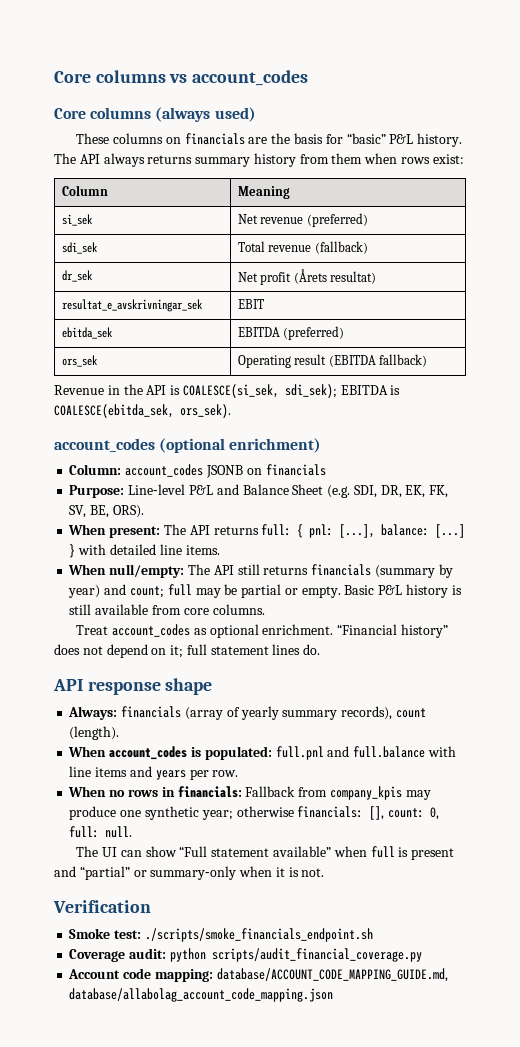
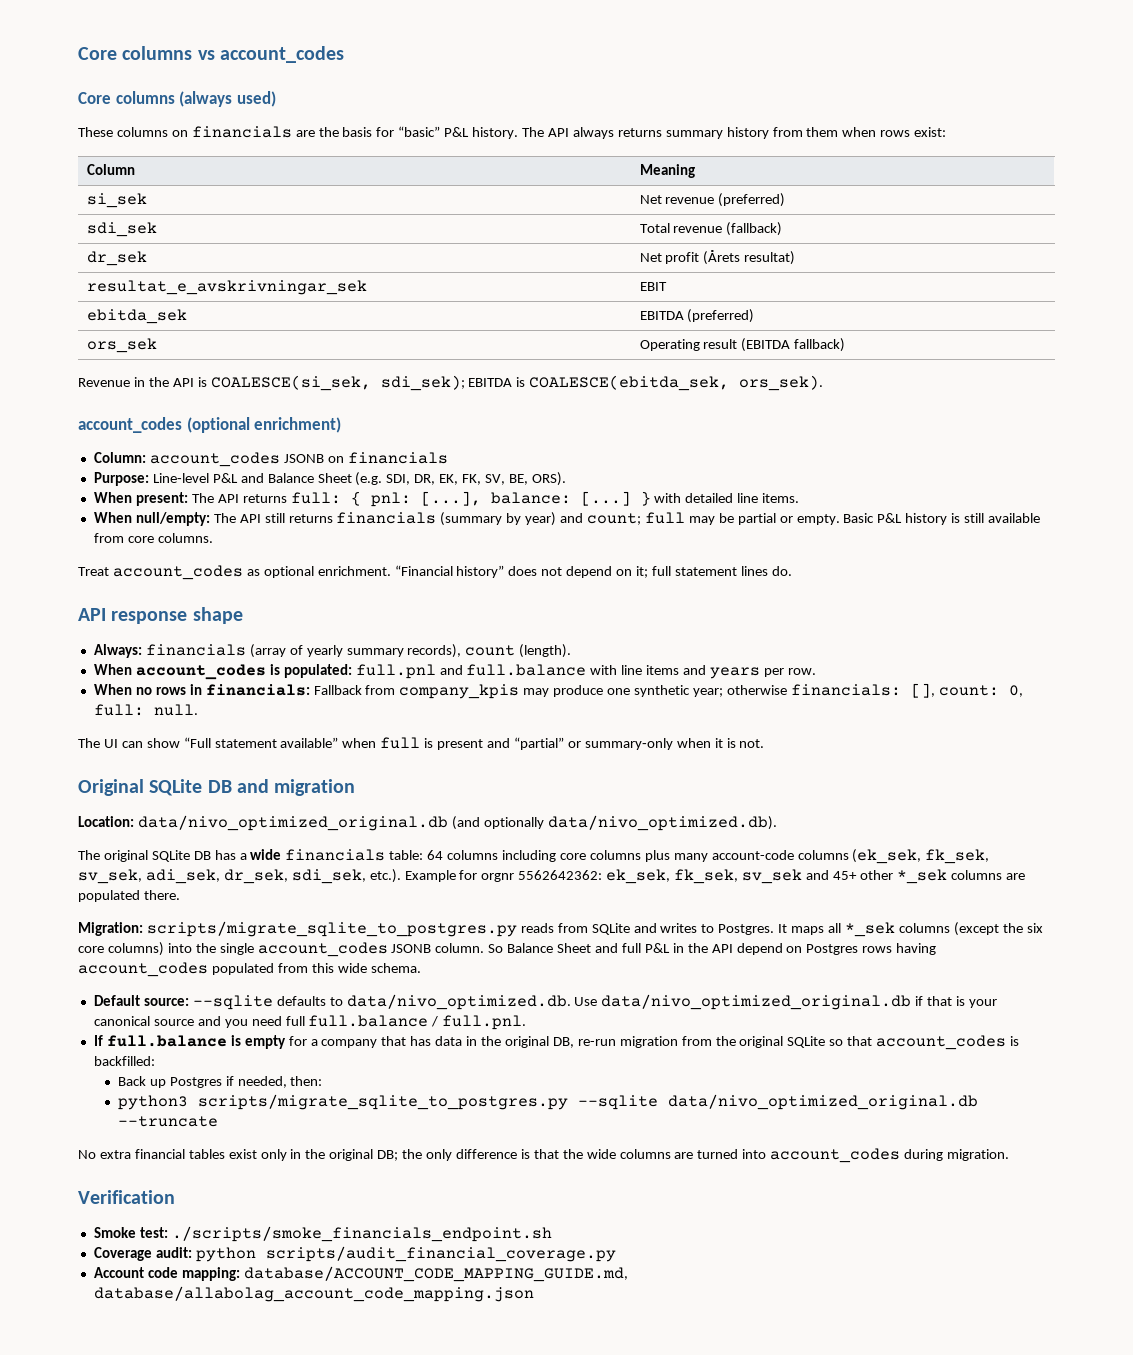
+ Original SQLite DB and migration
+ Location: data/nivo_optimized_original.db (and optionally data/nivo_optimized.db).
+ The original SQLite DB has a wide financials table: 64 columns including core columns plus many account-code columns (ek_sek, fk_sek, sv_sek, adi_sek, dr_sek, sdi_sek, etc.). Example for orgnr 5562642362: ek_sek, fk_sek, sv_sek and 45+ other *_sek columns are populated there.
+ Migration: scripts/migrate_sqlite_to_postgres.py reads from SQLite and writes to Postgres. It maps all *_sek columns (except the six core columns) into the single account_codes JSONB column. So Balance Sheet and full P&L in the API depend on Postgres rows having account_codes populated from this wide schema.
+ Default source: --sqlite defaults to data/nivo_optimized.db. Use data/nivo_optimized_original.db if that is your canonical source and you need full full.balance / full.pnl.
+ If full.balance is empty for a company that has data in the original DB, re-run migration from the original SQLite so that account_codes is backfilled:
+ Back up Postgres if needed, then:
+ python3 scripts/migrate_sqlite_to_postgres.py --sqlite data/nivo_optimized_original.db --truncate
+ No extra financial tables exist only in the original DB; the only difference is that the wide columns are turned into account_codes during migration.

